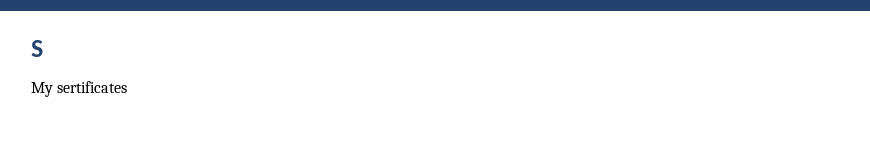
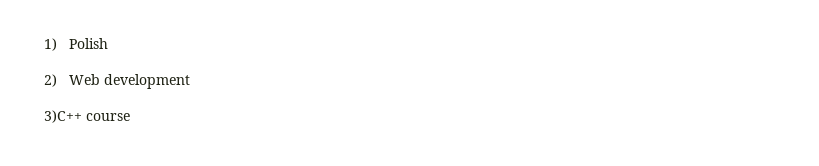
- S
- My sertificates
+ 1) Polish
+ 2) Web development
+ 3)C++ course

